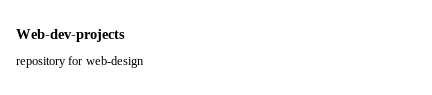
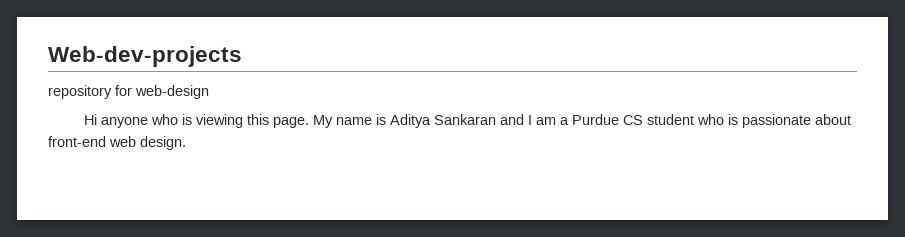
+ Hi anyone who is viewing this page. My name is Aditya Sankaran and I am a Purdue CS student who is passionate about front-end web design.

